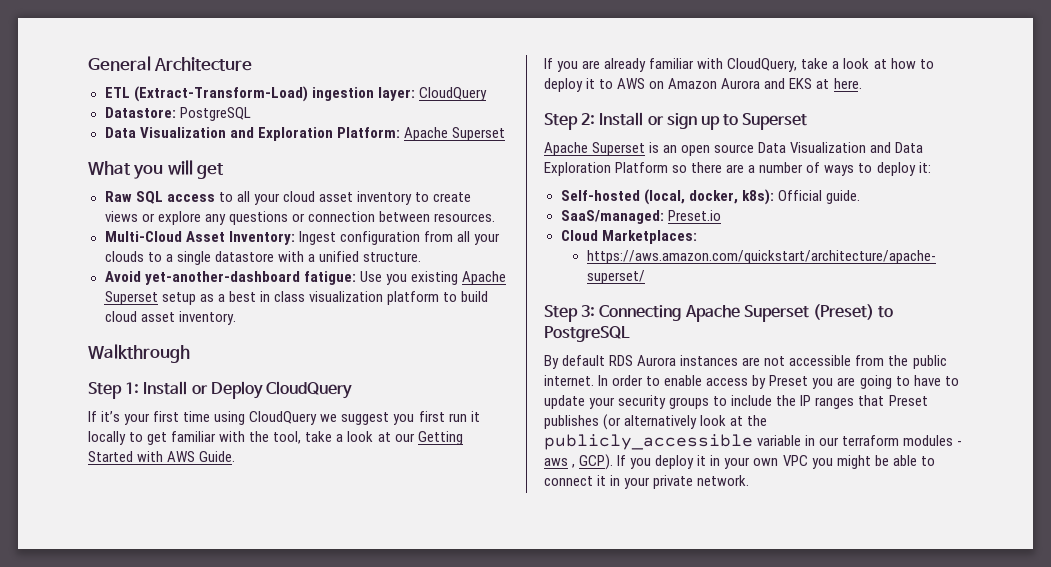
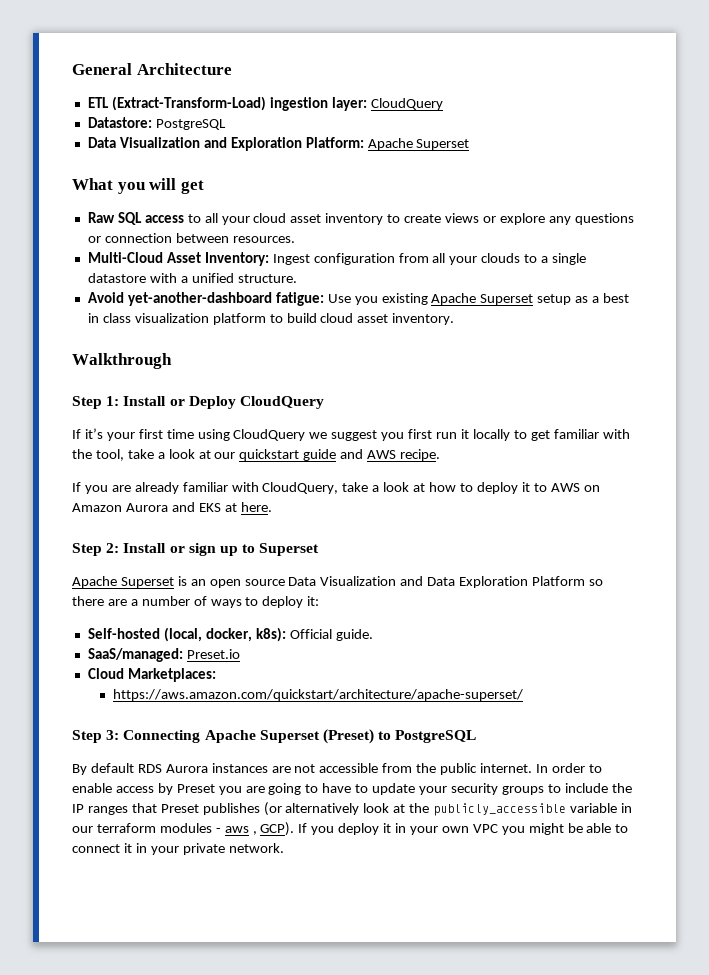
- If it’s your first time using CloudQuery we suggest you first run it locally to get familiar with the tool, take a look at our Getting Started with AWS Guide.
+ If it’s your first time using CloudQuery we suggest you first run it locally to get familiar with the tool, take a look at our quickstart guide and AWS recipe.

